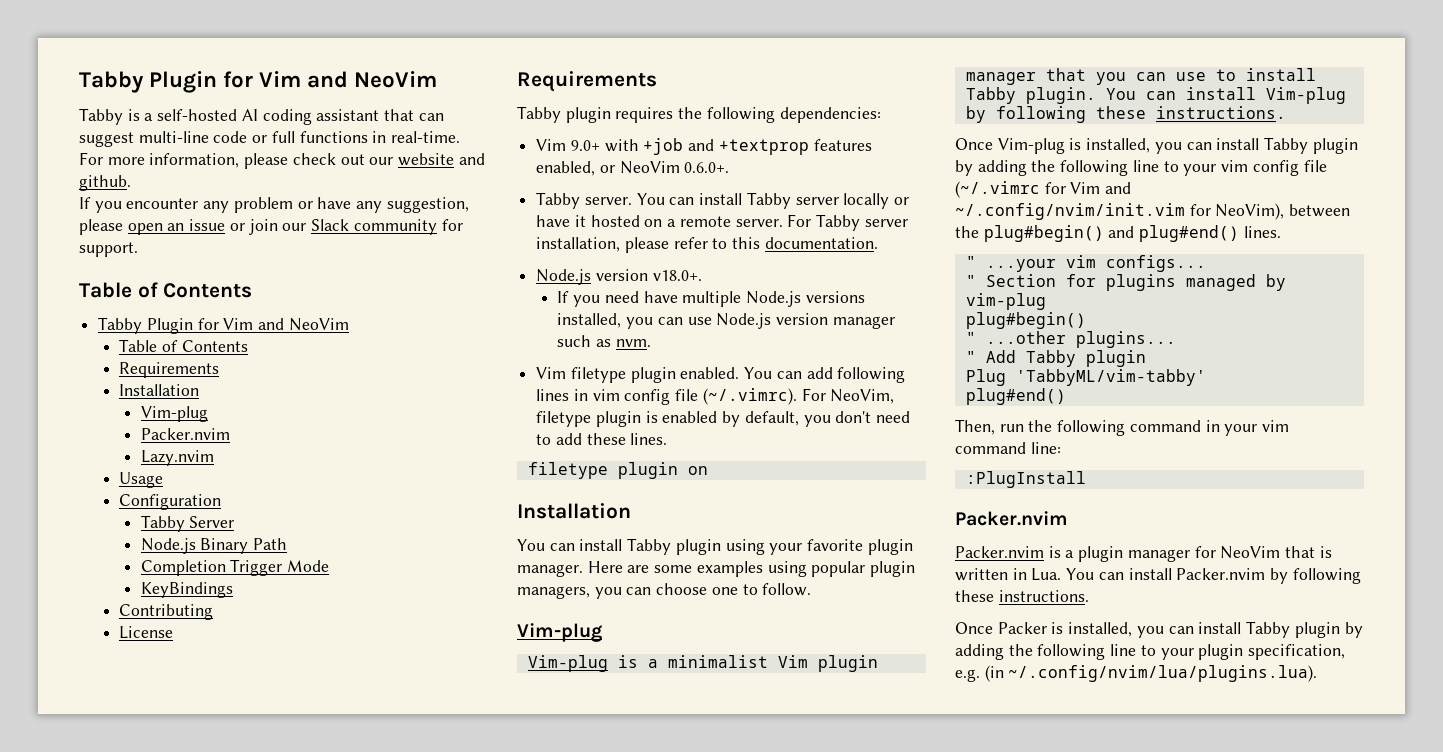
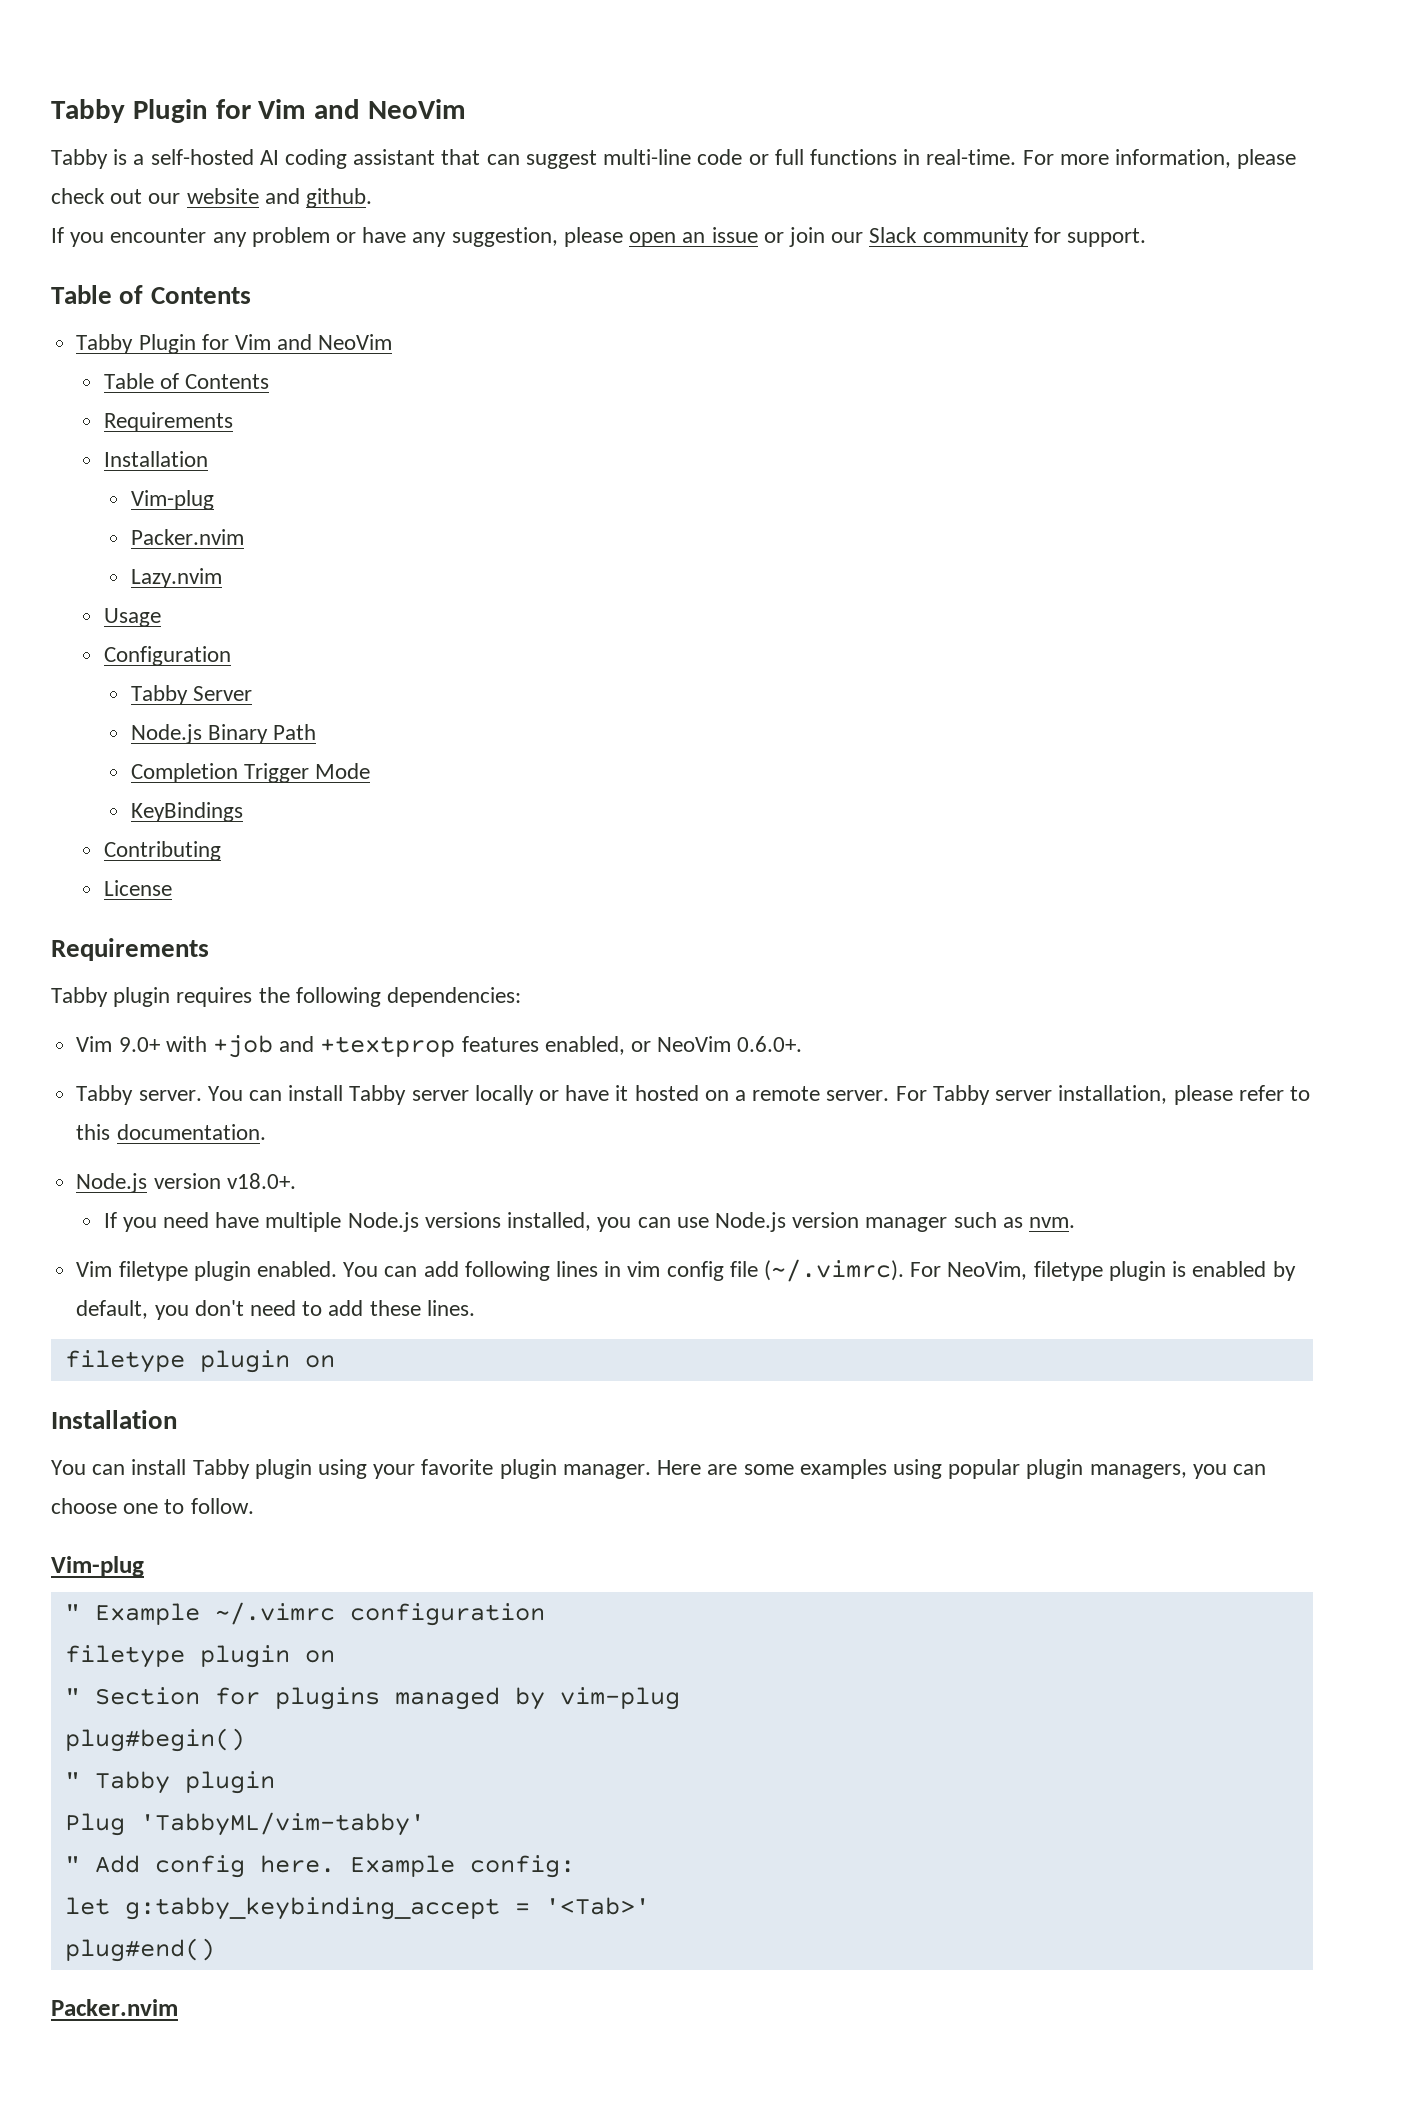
- Vim-plug is a minimalist Vim plugin manager that you can use to install Tabby plugin. You can install Vim-plug by following these instructions.
- Once Vim-plug is installed, you can install Tabby plugin by adding the following line to your vim config file (~/.vimrc for Vim and ~/.config/nvim/init.vim for NeoVim), between the plug#begin() and plug#end() lines.
- " ...your vim configs...
+ " Example ~/.vimrc configuration
+ filetype plugin on
- " ...other plugins...
- " Add Tabby plugin
+ " Tabby plugin
  Plug 'TabbyML/vim-tabby'
+ " Add config here. Example config:
+ let g:tabby_keybinding_accept = '<Tab>'
  plug#end()
- Then, run the following command in your vim command line:
- :PlugInstall
  Packer.nvim
- Packer.nvim is a plugin manager for NeoVim that is written in Lua. You can install Packer.nvim by following these instructions.
- Once Packer is installed, you can install Tabby plugin by adding the following line to your plugin specification, e.g. (in ~/.config/nvim/lua/plugins.lua).

